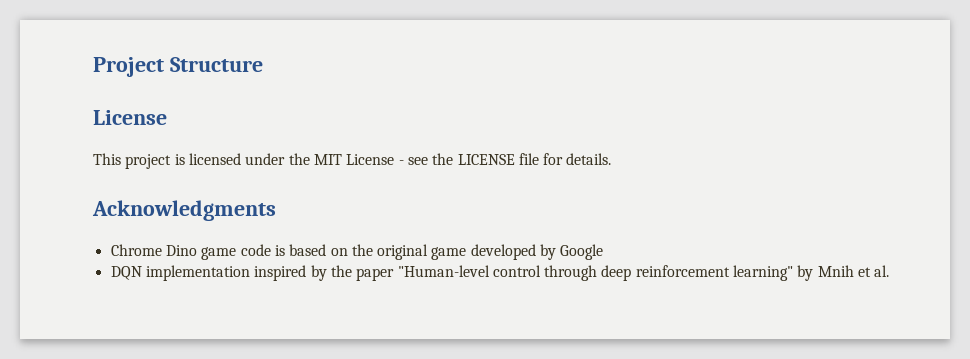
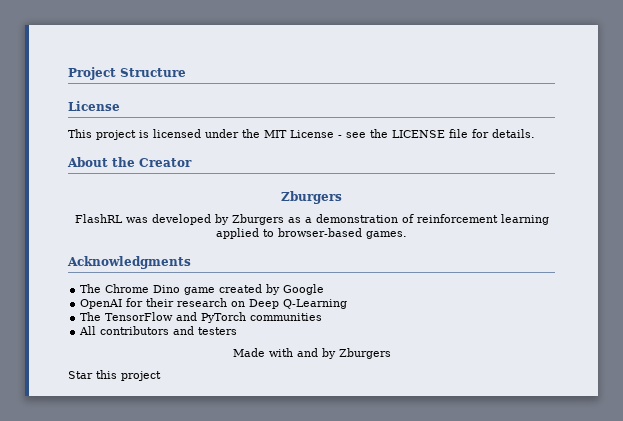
+ About the Creator
+ Zburgers
+ FlashRL was developed by Zburgers as a demonstration of reinforcement learning applied to browser-based games.
- Chrome Dino game code is based on the original game developed by Google
- DQN implementation inspired by the paper "Human-level control through deep reinforcement learning" by Mnih et al.
+ The Chrome Dino game created by Google
+ OpenAI for their research on Deep Q-Learning
+ The TensorFlow and PyTorch communities
+ All contributors and testers
+ Made with and by Zburgers
+ Star this project

